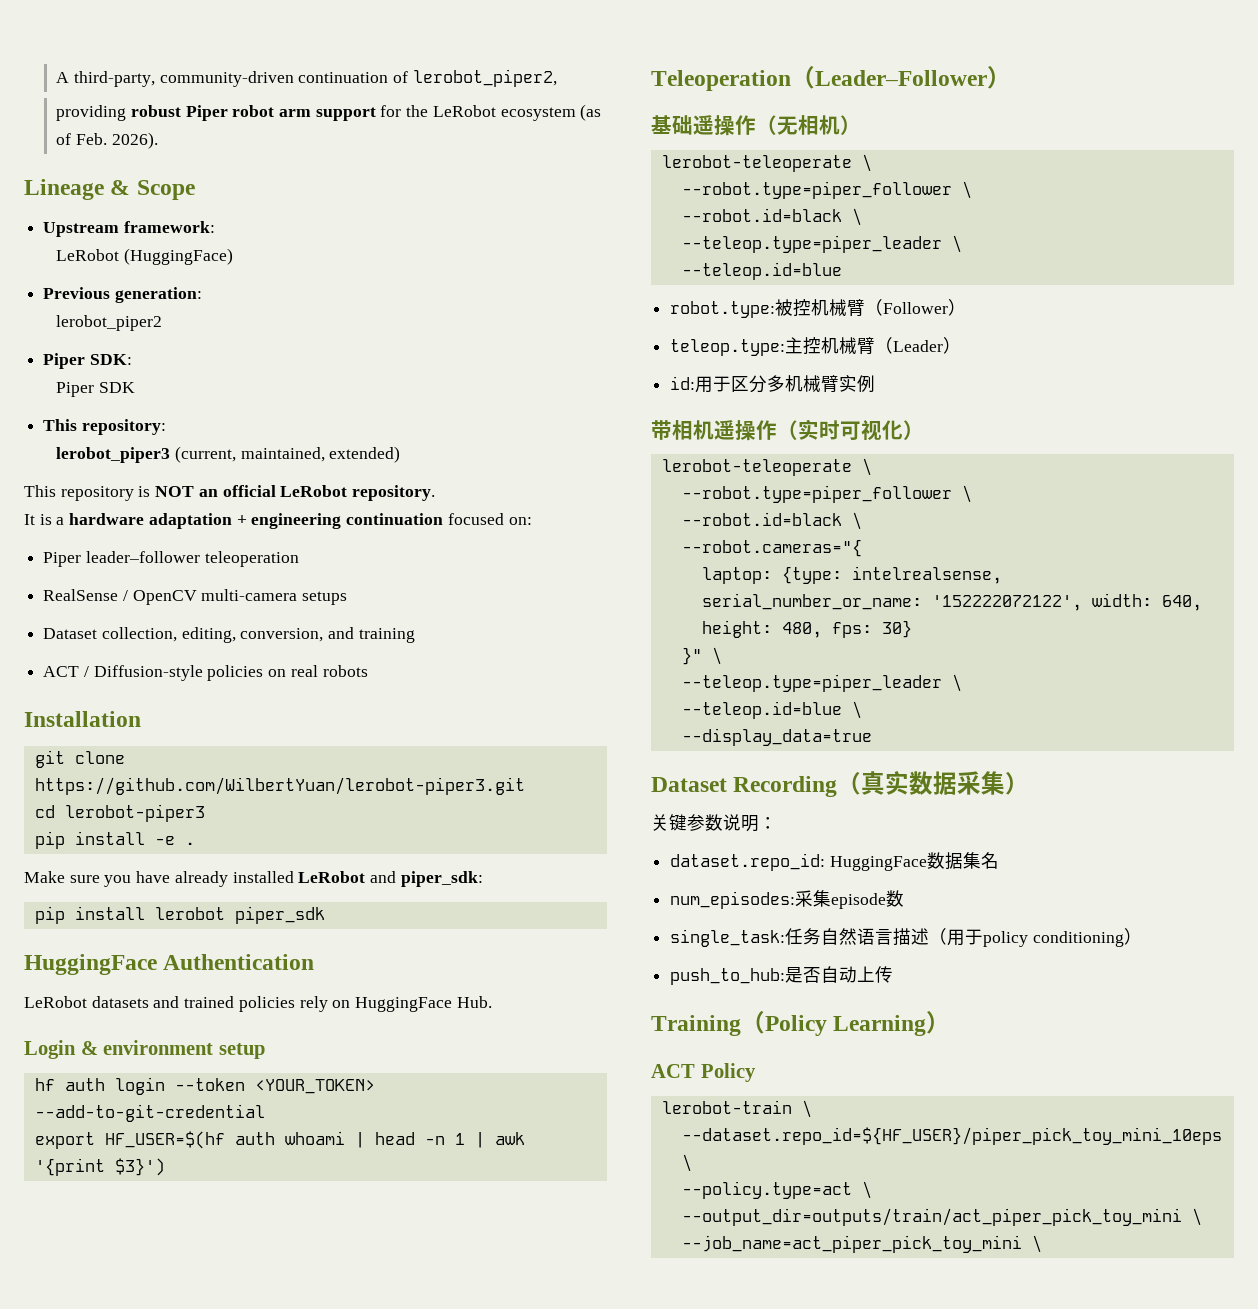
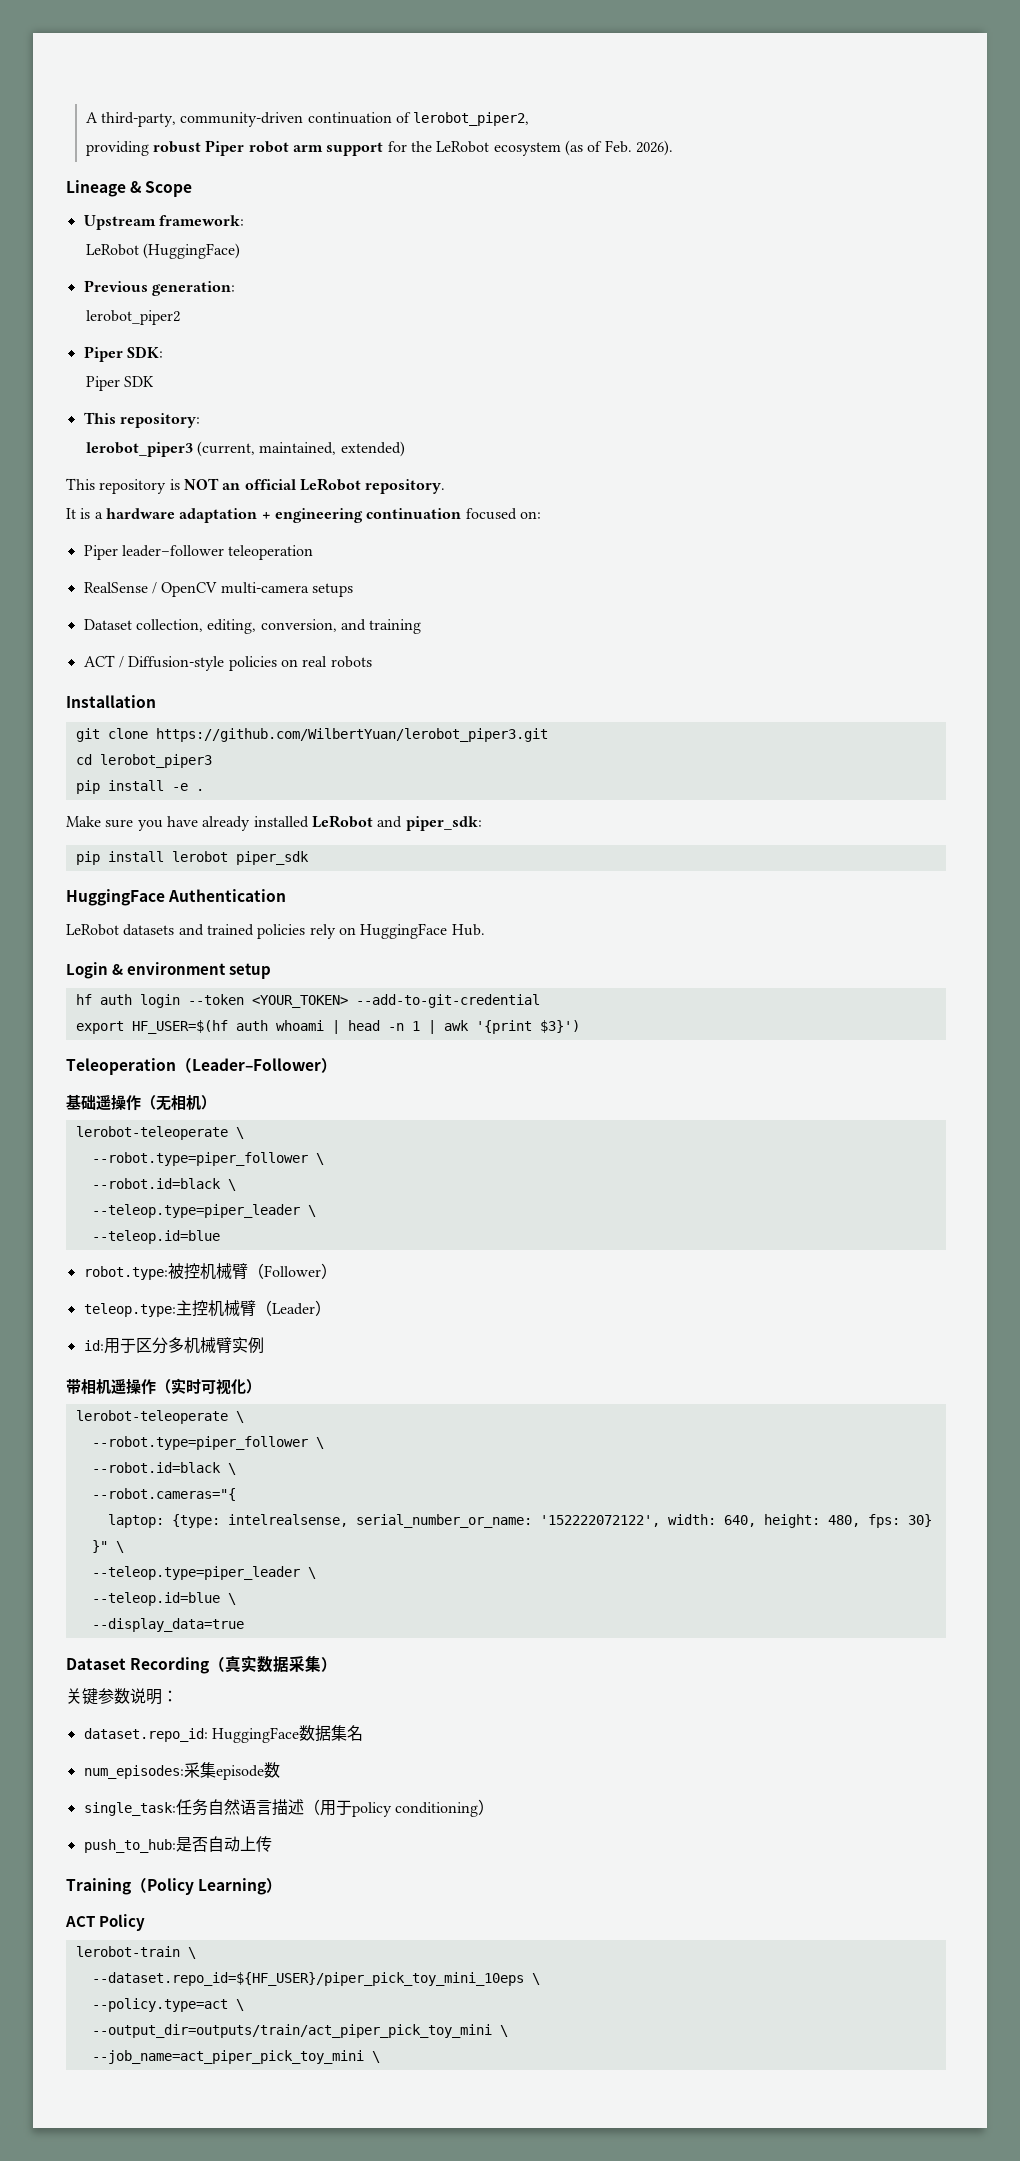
- git clone https://github.com/WilbertYuan/lerobot-piper3.git
+ git clone https://github.com/WilbertYuan/lerobot_piper3.git
- cd lerobot-piper3
+ cd lerobot_piper3

